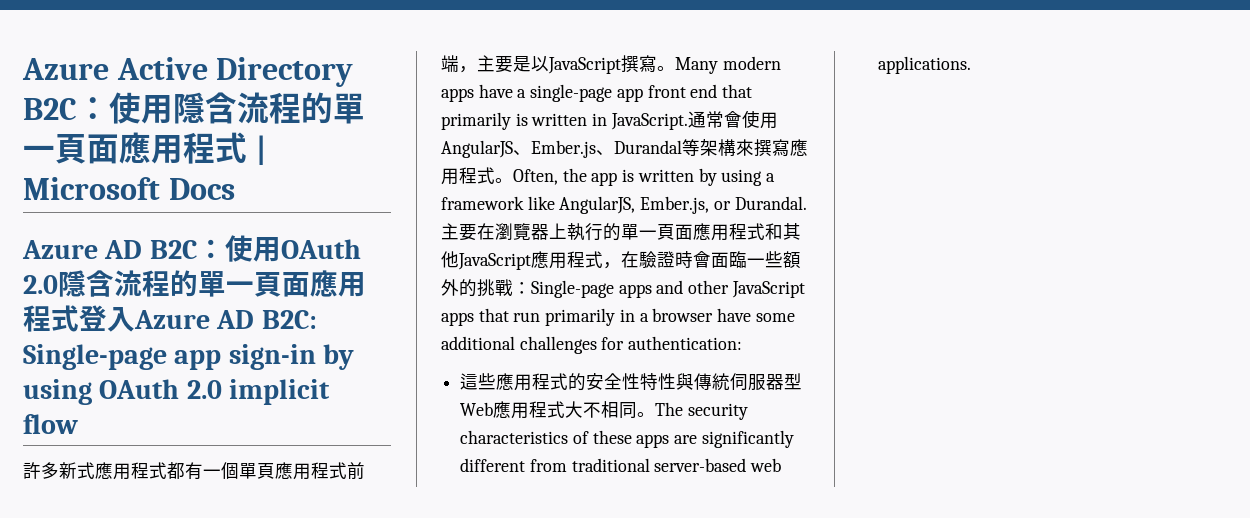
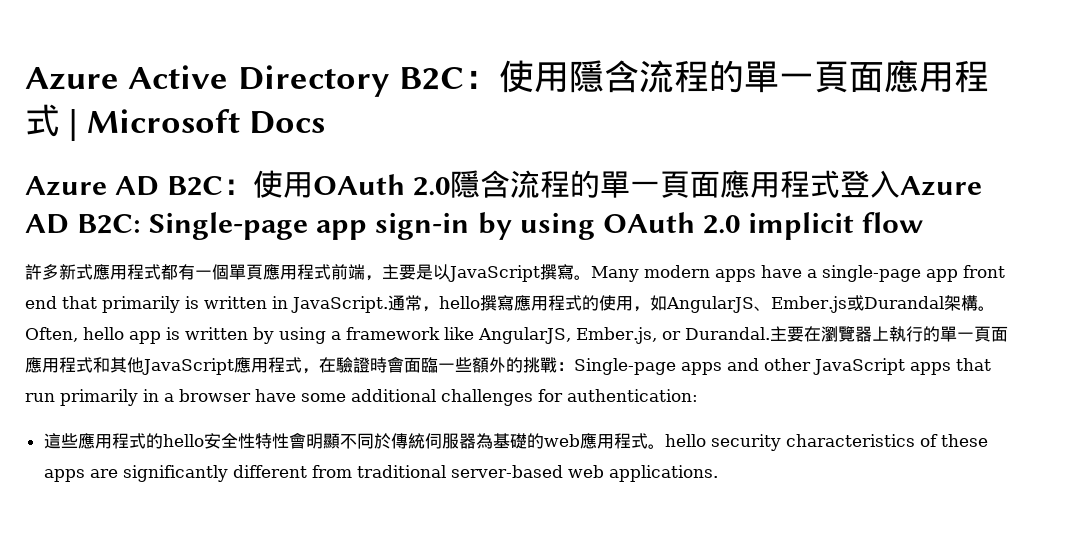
- 通常會使用AngularJS、Ember.js、Durandal等架構來撰寫應用程式。Often, the app is written by using a framework like AngularJS, Ember.js, or Durandal.
+ 通常，hello撰寫應用程式的使用，如AngularJS、Ember.js或Durandal架構。Often, hello app is written by using a framework like AngularJS, Ember.js, or Durandal.
- 這些應用程式的安全性特性與傳統伺服器型Web應用程式大不相同。The security characteristics of these apps are significantly different from traditional server-based web applications.
+ 這些應用程式的hello安全性特性會明顯不同於傳統伺服器為基礎的web應用程式。hello security characteristics of these apps are significantly different from traditional server-based web applications.

